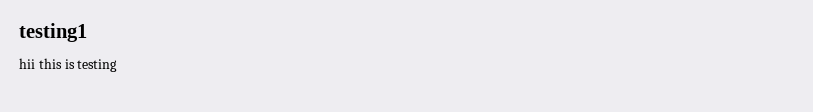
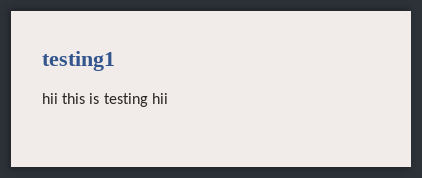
- hii this is testing
+ hii this is testing hii

